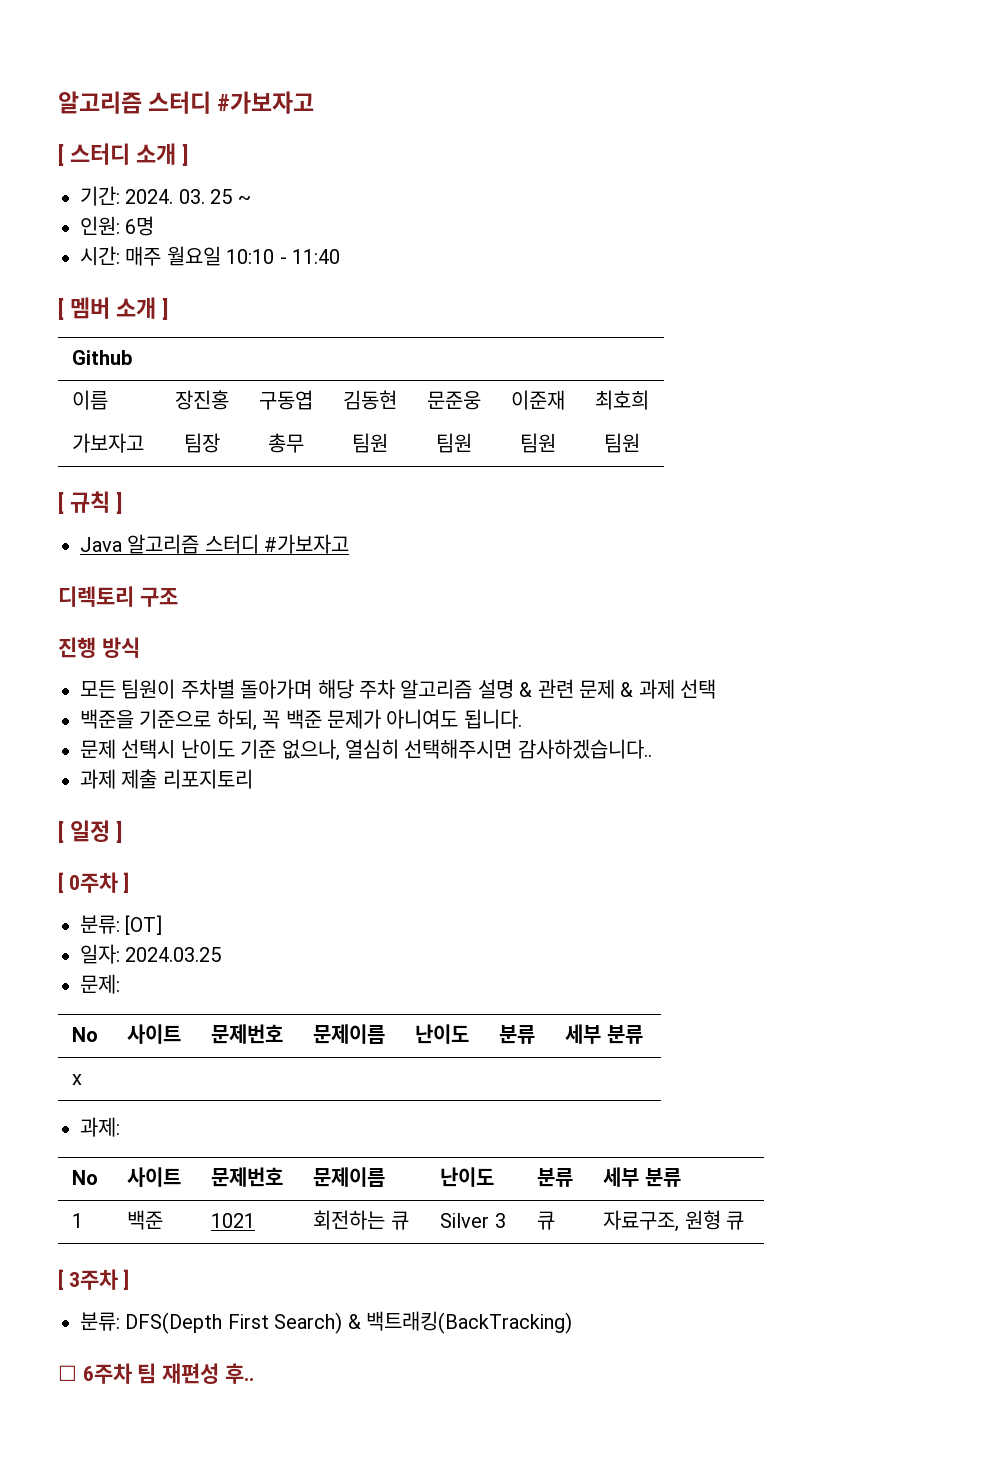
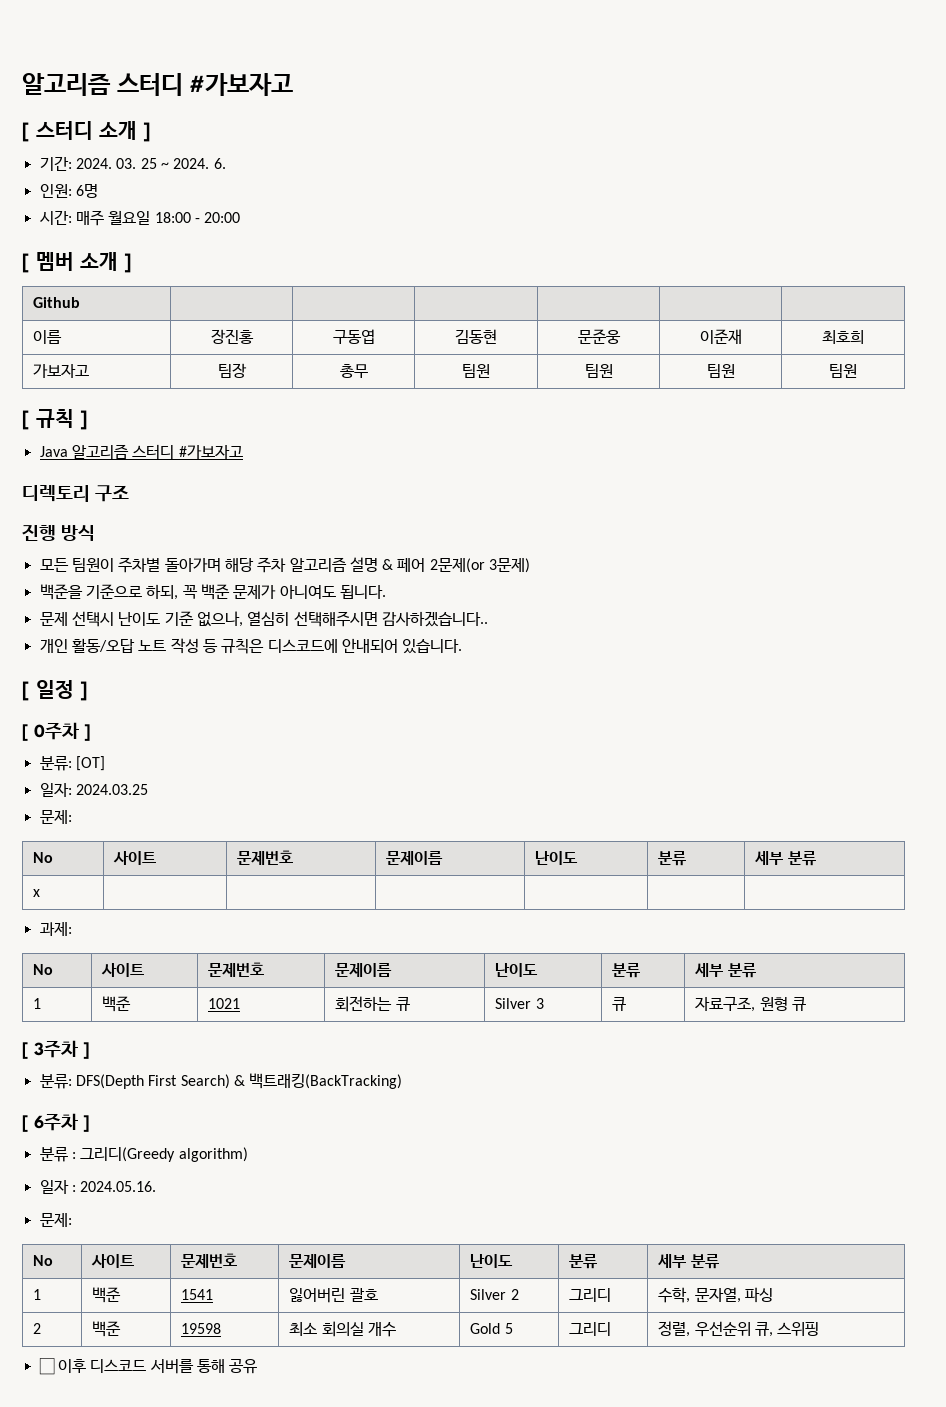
- 03. 25 ~
+ 03. 25 ~ 2024. 6.
- 시간: 매주 월요일 10:10 - 11:40
+ 시간: 매주 월요일 18:00 - 20:00
- 모든 팀원이 주차별 돌아가며 해당 주차 알고리즘 설명 & 관련 문제 & 과제 선택
+ 모든 팀원이 주차별 돌아가며 해당 주차 알고리즘 설명 & 페어 2문제(or 3문제)
- 과제 제출 리포지토리
+ 개인 활동/오답 노트 작성 등 규칙은 디스코드에 안내되어 있습니다.
- ☐ 6주차 팀 재편성 후..
+ [ 6주차 ]
+ 분류 : 그리디(Greedy algorithm)
+ 일자 : 2024.05.16.
+ 문제:
+ No | 사이트 | 문제번호 | 문제이름 | 난이도 | 분류 | 세부 분류
+ 1 | 백준 | 1541 | 잃어버린 괄호 | Silver 2 | 그리디 | 수학, 문자열, 파싱
+ 2 | 백준 | 19598 | 최소 회의실 개수 | Gold 5 | 그리디 | 정렬, 우선순위 큐, 스위핑
+ ☐ 이후 디스코드 서버를 통해 공유

